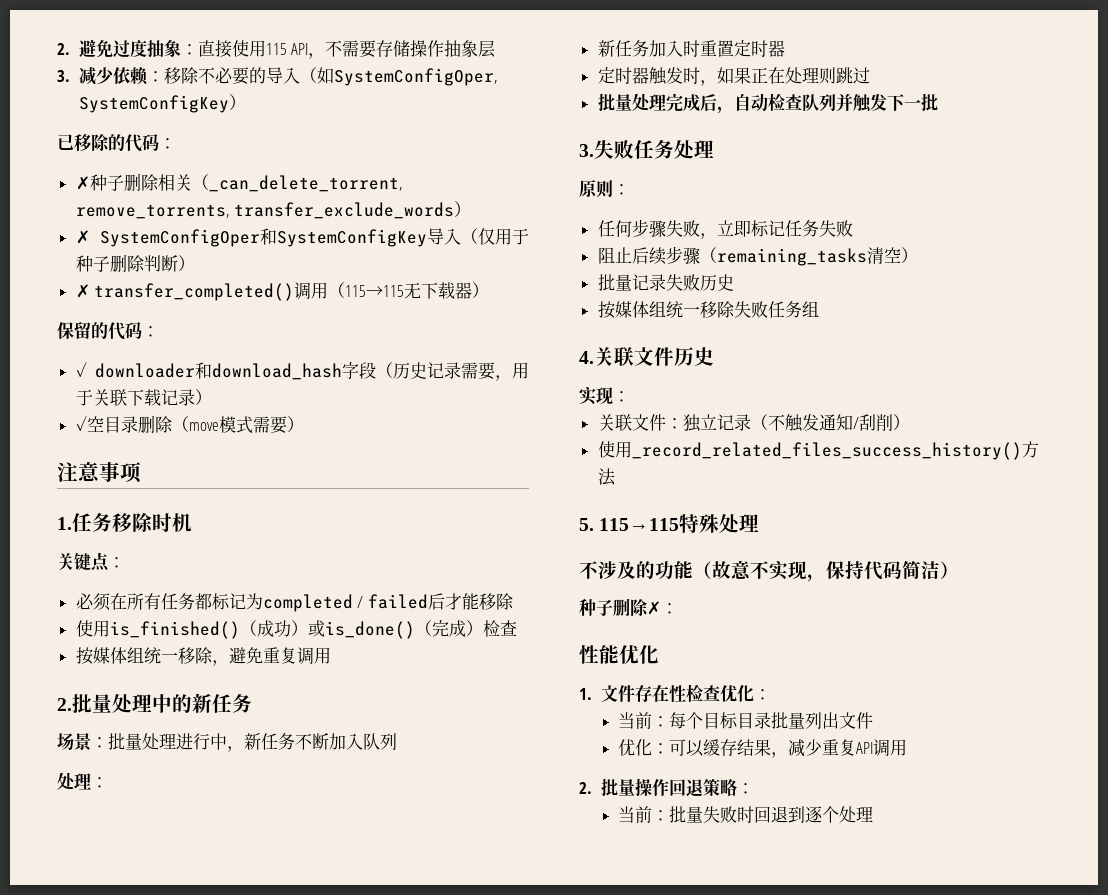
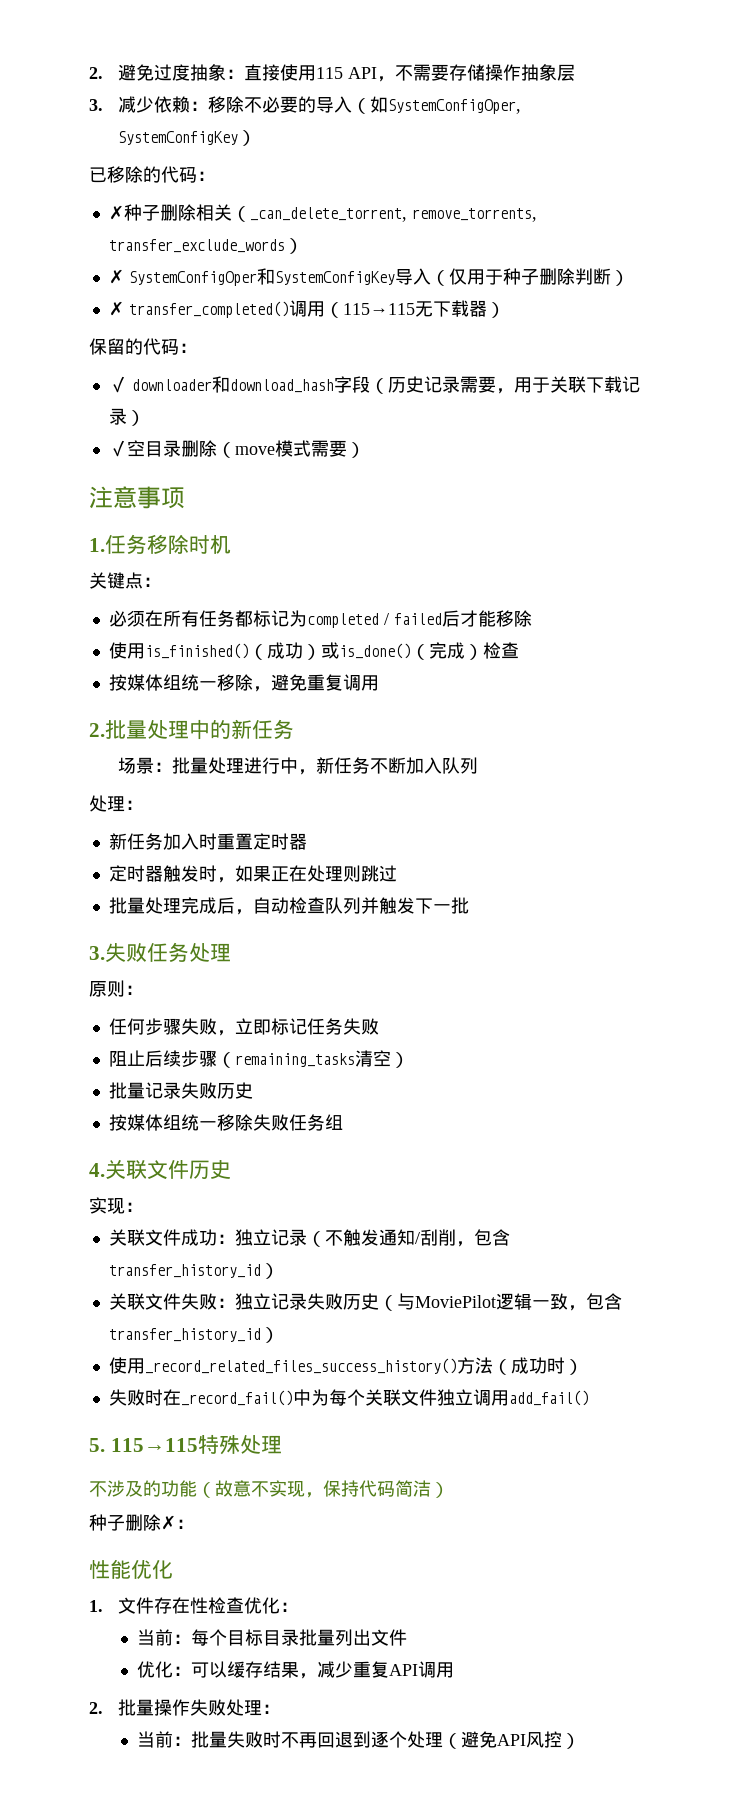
- 关联文件：独立记录（不触发通知/刮削）
- 使用_record_related_files_success_history()方法
+ 关联文件成功：独立记录（不触发通知/刮削，包含transfer_history_id）
+ 关联文件失败：独立记录失败历史（与MoviePilot逻辑一致，包含transfer_history_id）
+ 使用_record_related_files_success_history()方法（成功时）
+ 失败时在_record_fail()中为每个关联文件独立调用add_fail()
- 2.批量操作回退策略：
+ 2.批量操作失败处理：
- 当前：批量失败时回退到逐个处理
+ 当前：批量失败时不再回退到逐个处理（避免API风控）

